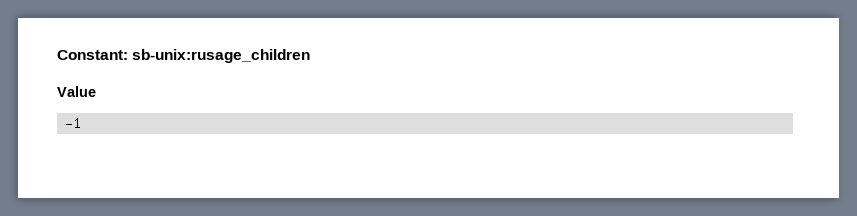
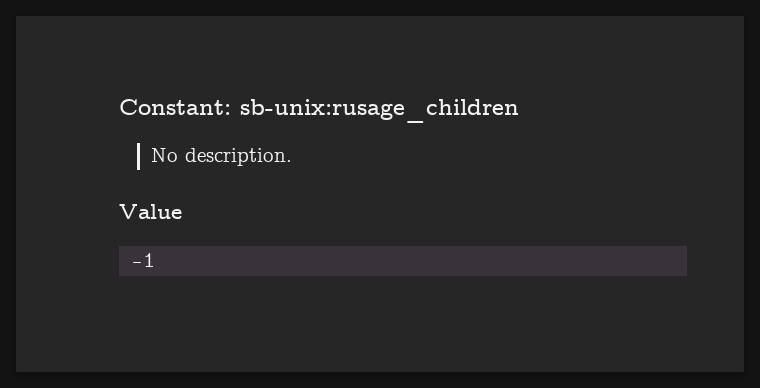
+ No description.

